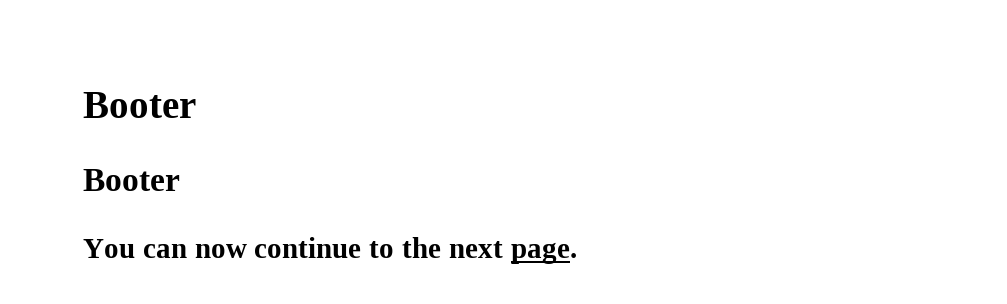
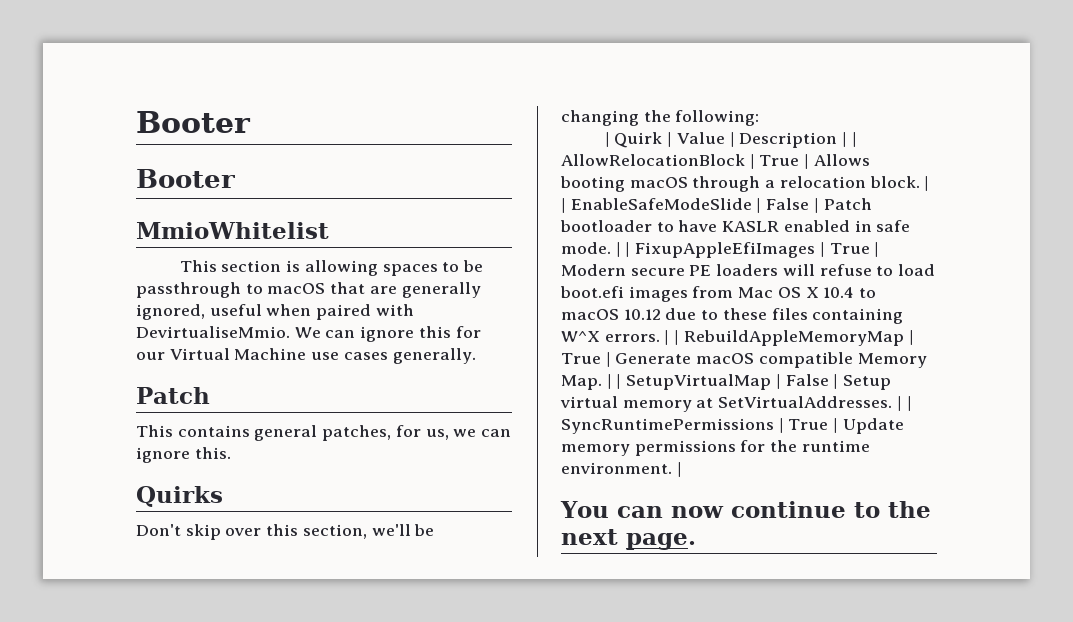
+ MmioWhitelist
+ This section is allowing spaces to be passthrough to macOS that are generally ignored, useful when paired with DevirtualiseMmio. We can ignore this for our Virtual Machine use cases generally.
+ Patch
+ This contains general patches, for us, we can ignore this.
+ Quirks
+ Don't skip over this section, we'll be changing the following:
+ | Quirk | Value | Description | | AllowRelocationBlock | True | Allows booting macOS through a relocation block. | | EnableSafeModeSlide | False | Patch bootloader to have KASLR enabled in safe mode. | | FixupAppleEfiImages | True | Modern secure PE loaders will refuse to load boot.efi images from Mac OS X 10.4 to macOS 10.12 due to these files containing W^X errors. | | RebuildAppleMemoryMap | True | Generate macOS compatible Memory Map. | | SetupVirtualMap | False | Setup virtual memory at SetVirtualAddresses. | | SyncRuntimePermissions | True | Update memory permissions for the runtime environment. |

